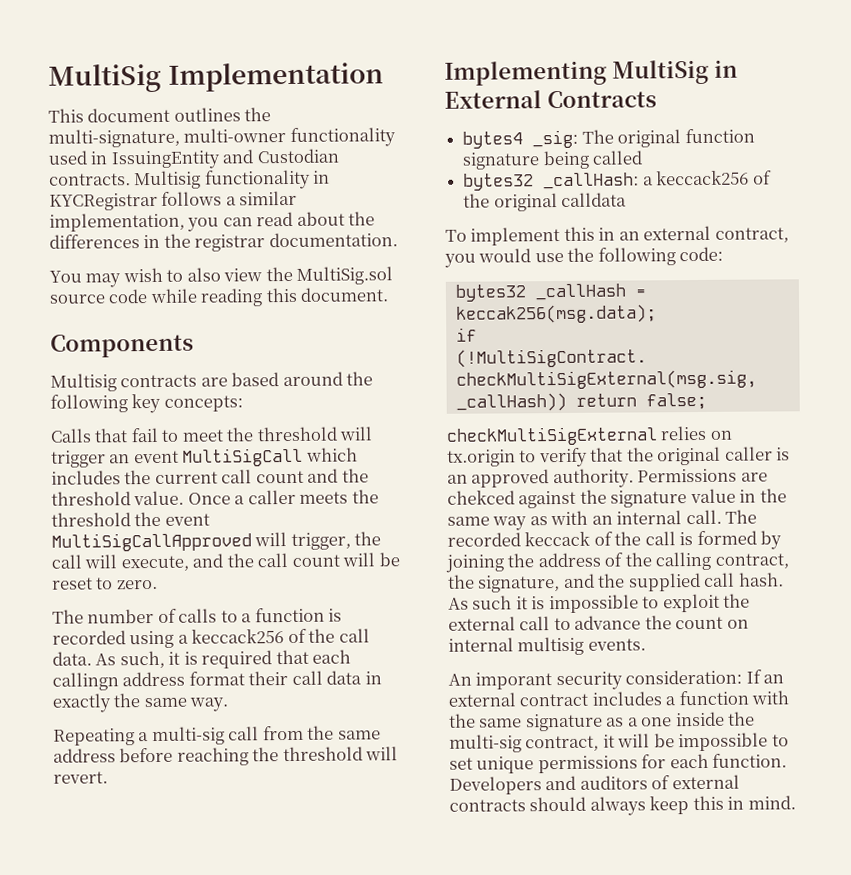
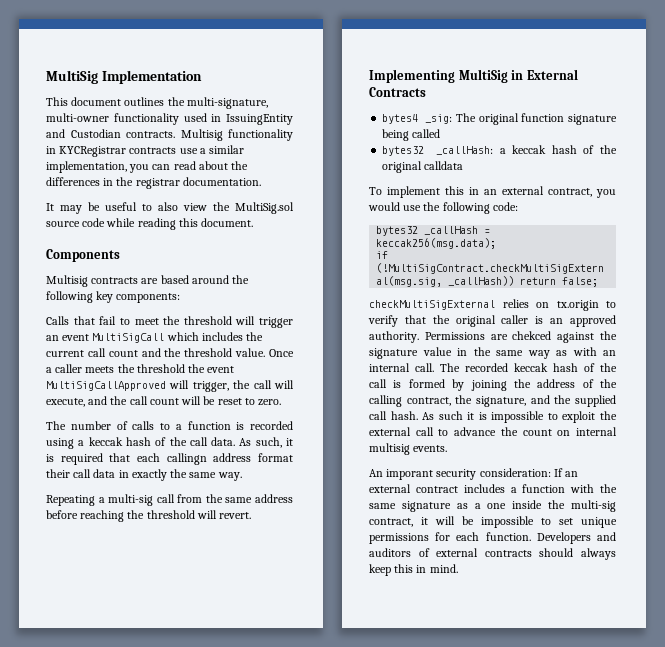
- Multisig functionality in KYCRegistrar follows a similar implementation, you can read about the differences in the registrar documentation.
+ Multisig functionality in KYCRegistrar contracts use a similar implementation, you can read about the differences in the registrar documentation.
- You may wish to also view the MultiSig.sol source code while reading this document.
+ It may be useful to also view the MultiSig.sol source code while reading this document.
- Multisig contracts are based around the following key concepts:
+ Multisig contracts are based around the following key components:
- The number of calls to a function is recorded using a keccack256 of the call data.
+ The number of calls to a function is recorded using a keccak hash of the call data.
- bytes32 _callHash: a keccack256 of the original calldata
+ bytes32 _callHash: a keccak hash of the original calldata
- The recorded keccack of the call is formed by joining the address of the calling contract, the signature, and the supplied call hash.
+ The recorded keccak hash of the call is formed by joining the address of the calling contract, the signature, and the supplied call hash.

